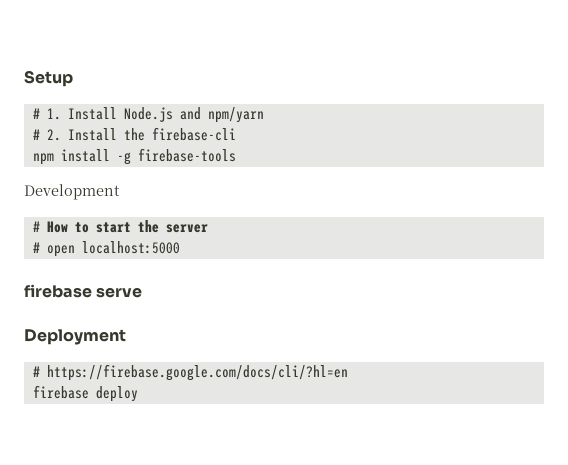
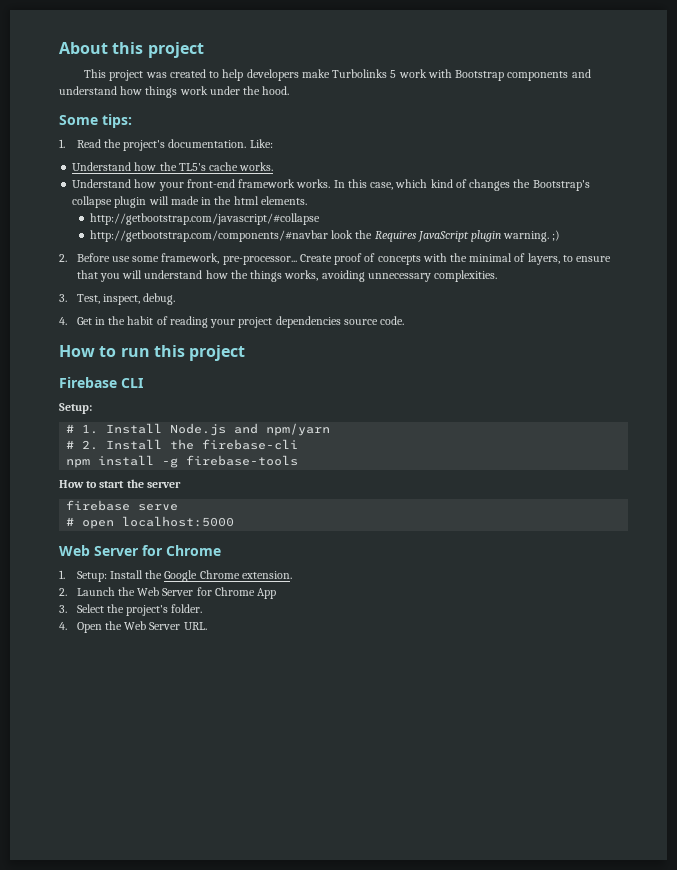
- Setup
+ About this project
+ This project was created to help developers make Turbolinks 5 work with Bootstrap components and understand how things work under the hood.
+ Some tips:
+ 1. Read the project's documentation. Like:
+ Understand how the TL5's cache works.
+ Understand how your front-end framework works. In this case, which kind of changes the Bootstrap's collapse plugin will made in the html elements.
+ http://getbootstrap.com/javascript/#collapse
+ http://getbootstrap.com/components/#navbar look the Requires JavaScript plugin warning. ;)
+ 2. Before use some framework, pre-processor... Create proof of concepts with the minimal of layers, to ensure that you will understand how the things works, avoiding unnecessary complexities.
+ 3. Test, inspect, debug.
+ 4. Get in the habit of reading your project dependencies source code.
+ How to run this project
+ Firebase CLI
+ Setup:
- Development
- # How to start the server
+ How to start the server
+ firebase serve
  # open localhost:5000
- firebase serve
- Deployment
- # https://firebase.google.com/docs/cli/?hl=en
- firebase deploy
+ Web Server for Chrome
+ 1. Setup: Install the Google Chrome extension.
+ 2. Launch the Web Server for Chrome App
+ 3. Select the project's folder.
+ 4. Open the Web Server URL.

